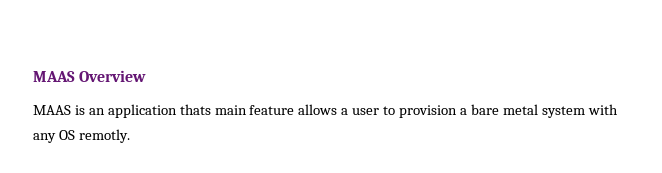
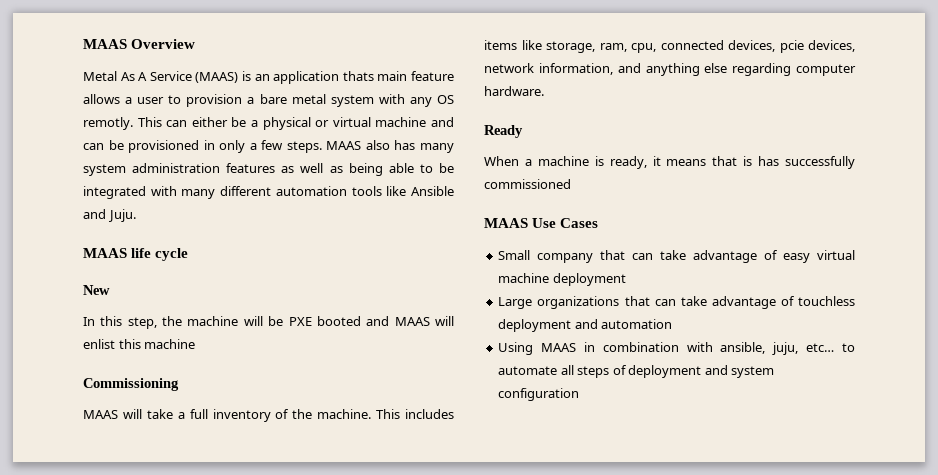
- MAAS is an application thats main feature allows a user to provision a bare metal system with any OS remotly.
+ Metal As A Service (MAAS) is an application thats main feature allows a user to provision a bare metal system with any OS remotly.
+ This can either be a physical or virtual machine and can be provisioned in only a few steps. MAAS also has many system administration features as well as being able to be integrated with many different automation tools like Ansible and Juju.
+ MAAS life cycle
+ New
+ In this step, the machine will be PXE booted and MAAS will enlist this machine
+ Commissioning
+ MAAS will take a full inventory of the machine. This includes items like storage, ram, cpu, connected devices, pcie devices, network information, and anything else regarding computer hardware.
+ Ready
+ When a machine is ready, it means that is has successfully commissioned
+ MAAS Use Cases
+ Small company that can take advantage of easy virtual machine deployment
+ Large organizations that can take advantage of touchless deployment and automation
+ Using MAAS in combination with ansible, juju, etc… to automate all steps of deployment and system configuration

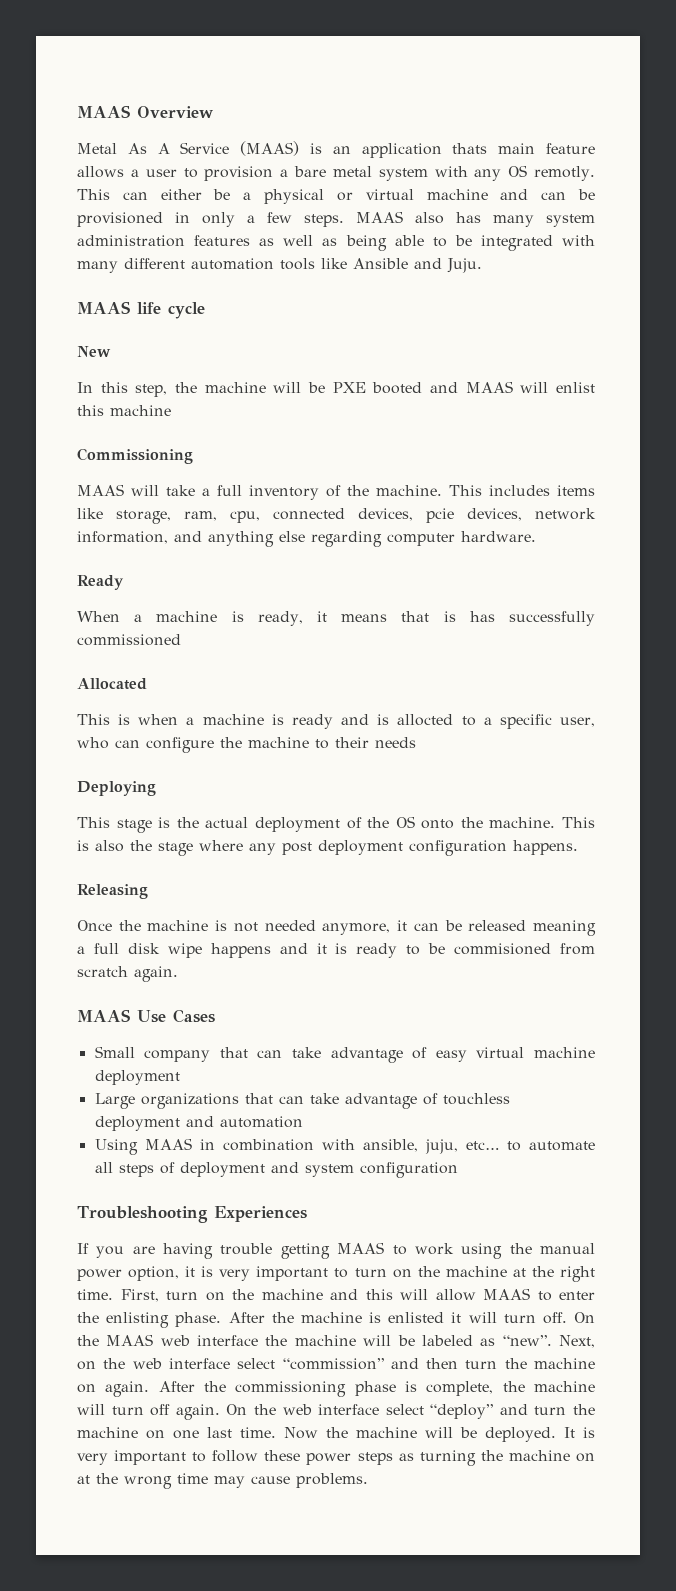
+ Allocated
+ This is when a machine is ready and is allocted to a specific user, who can configure the machine to their needs
+ Deploying
+ This stage is the actual deployment of the OS onto the machine. This is also the stage where any post deployment configuration happens.
+ Releasing
+ Once the machine is not needed anymore, it can be released meaning a full disk wipe happens and it is ready to be commisioned from scratch again.
+ Troubleshooting Experiences
+ If you are having trouble getting MAAS to work using the manual power option, it is very important to turn on the machine at the right time. First, turn on the machine and this will allow MAAS to enter the enlisting phase. After the machine is enlisted it will turn off. On the MAAS web interface the machine will be labeled as “new”. Next, on the web interface select “commission” and then turn the machine on again. After the commissioning phase is complete, the machine will turn off again. On the web interface select “deploy” and turn the machine on one last time. Now the machine will be deployed. It is very important to follow these power steps as turning the machine on at the wrong time may cause problems.

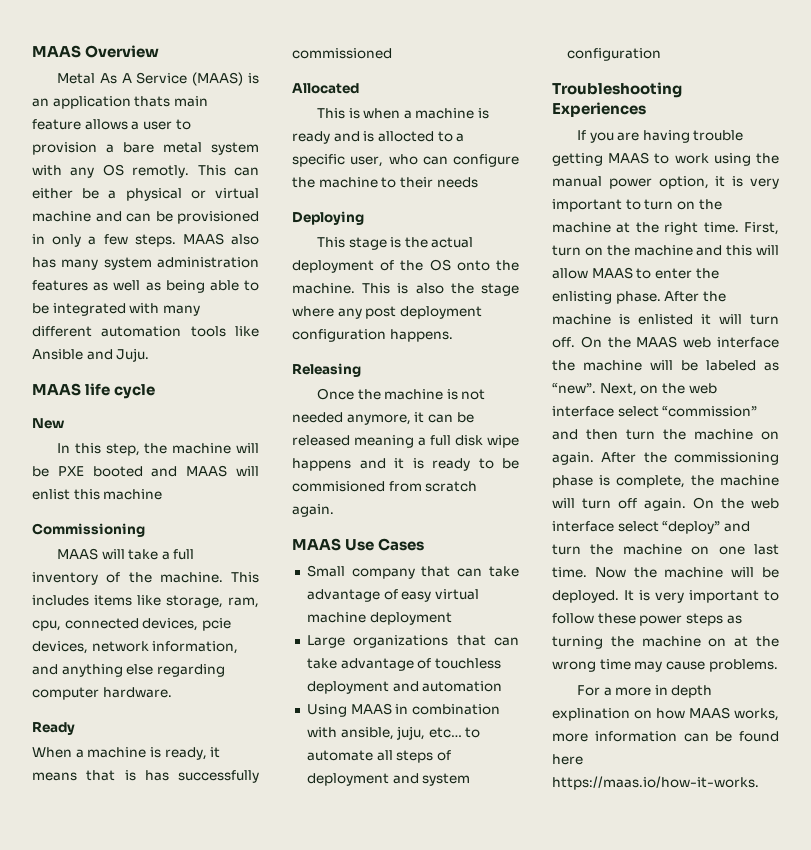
+ For a more in depth explination on how MAAS works, more information can be found here https://maas.io/how-it-works.

